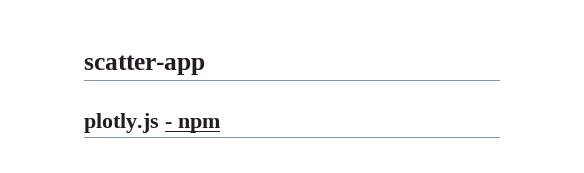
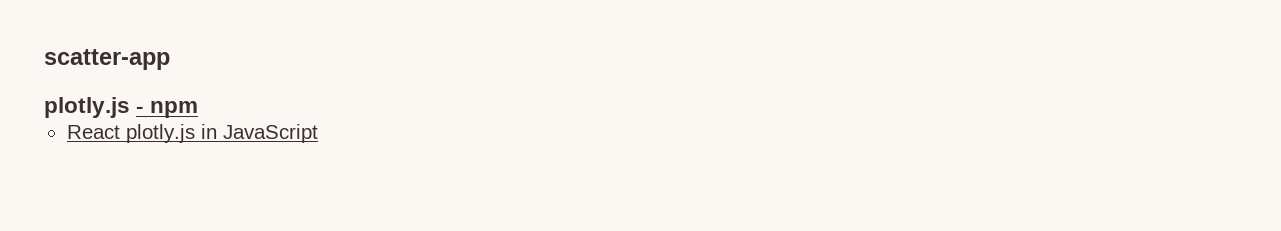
+ React plotly.js in JavaScript

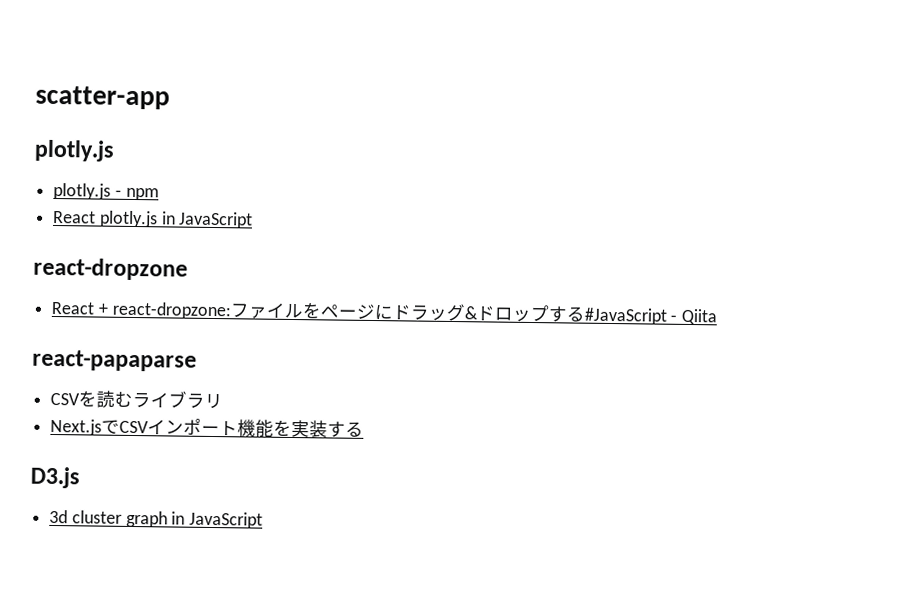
  scatter-app
+ plotly.js
+ react-dropzone
+ React + react-dropzone:ファイルをページにドラッグ&ドロップする#JavaScript - Qiita
+ react-papaparse
+ CSVを読むライブラリ
+ Next.jsでCSVインポート機能を実装する
+ D3.js
+ 3d cluster graph in JavaScript

